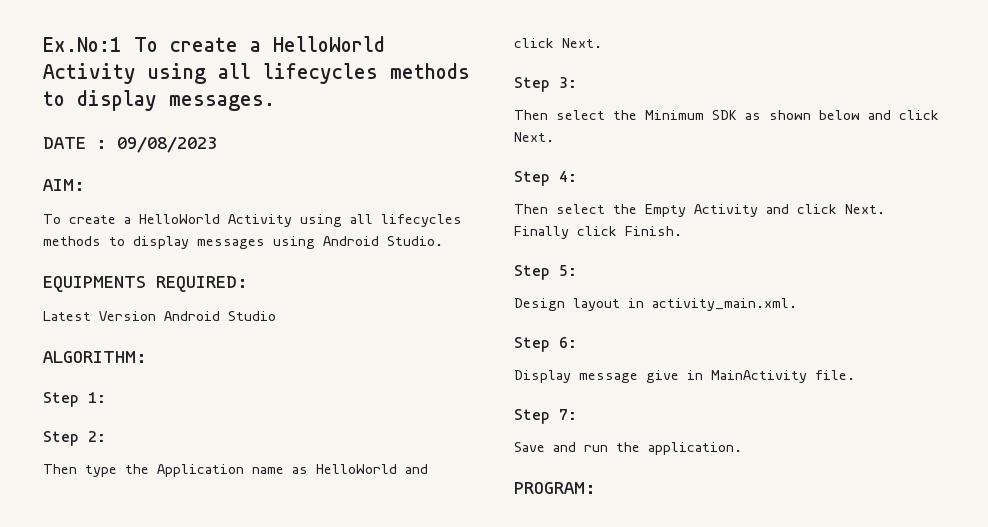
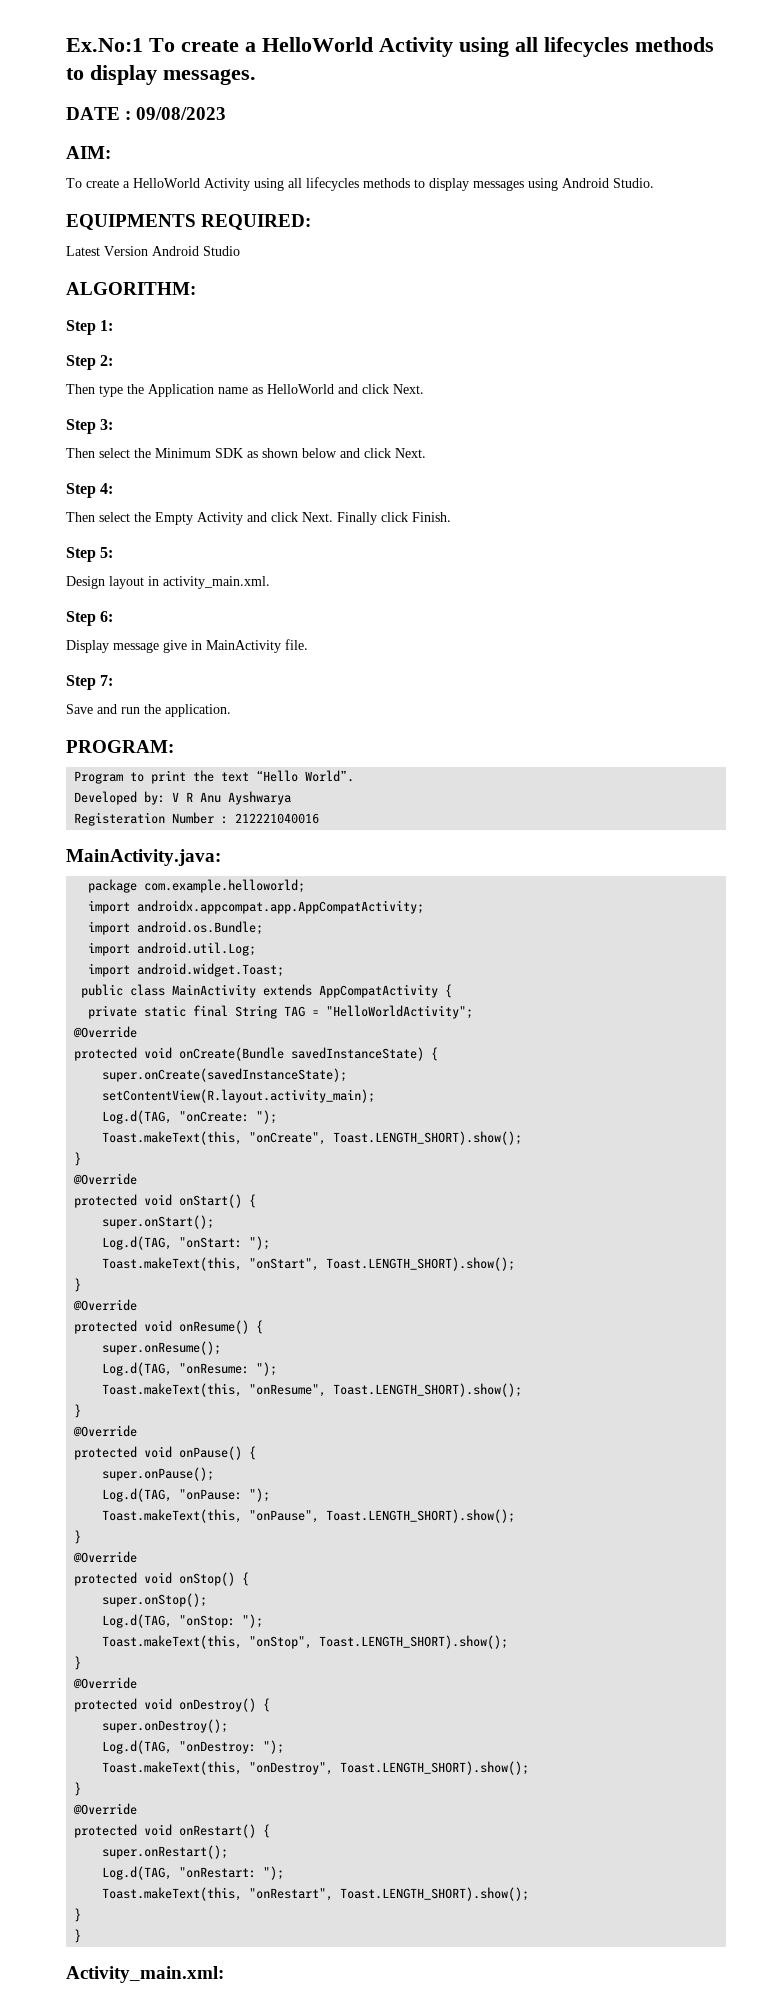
+ Program to print the text “Hello World”.
+ Developed by: V R Anu Ayshwarya
+ Registeration Number : 212221040016
+ MainActivity.java:
+ package com.example.helloworld;
+ import androidx.appcompat.app.AppCompatActivity;
+ import android.os.Bundle;
+ import android.util.Log;
+ import android.widget.Toast;
+ public class MainActivity extends AppCompatActivity {
+ private static final String TAG = "HelloWorldActivity";
+ @Override
+ protected void onCreate(Bundle savedInstanceState) {
+ super.onCreate(savedInstanceState);
+ setContentView(R.layout.activity_main);
+ Log.d(TAG, "onCreate: ");
+ Toast.makeText(this, "onCreate", Toast.LENGTH_SHORT).show();
+ }
+ @Override
+ protected void onStart() {
+ super.onStart();
+ Log.d(TAG, "onStart: ");
+ Toast.makeText(this, "onStart", Toast.LENGTH_SHORT).show();
+ }
+ @Override
+ protected void onResume() {
+ super.onResume();
+ Log.d(TAG, "onResume: ");
+ Toast.makeText(this, "onResume", Toast.LENGTH_SHORT).show();
+ }
+ @Override
+ protected void onPause() {
+ super.onPause();
+ Log.d(TAG, "onPause: ");
+ Toast.makeText(this, "onPause", Toast.LENGTH_SHORT).show();
+ }
+ @Override
+ protected void onStop() {
+ super.onStop();
+ Log.d(TAG, "onStop: ");
+ Toast.makeText(this, "onStop", Toast.LENGTH_SHORT).show();
+ }
+ @Override
+ protected void onDestroy() {
+ super.onDestroy();
+ Log.d(TAG, "onDestroy: ");
+ Toast.makeText(this, "onDestroy", Toast.LENGTH_SHORT).show();
+ }
+ @Override
+ protected void onRestart() {
+ super.onRestart();
+ Log.d(TAG, "onRestart: ");
+ Toast.makeText(this, "onRestart", Toast.LENGTH_SHORT).show();
+ }
+ }
+ Activity_main.xml:

